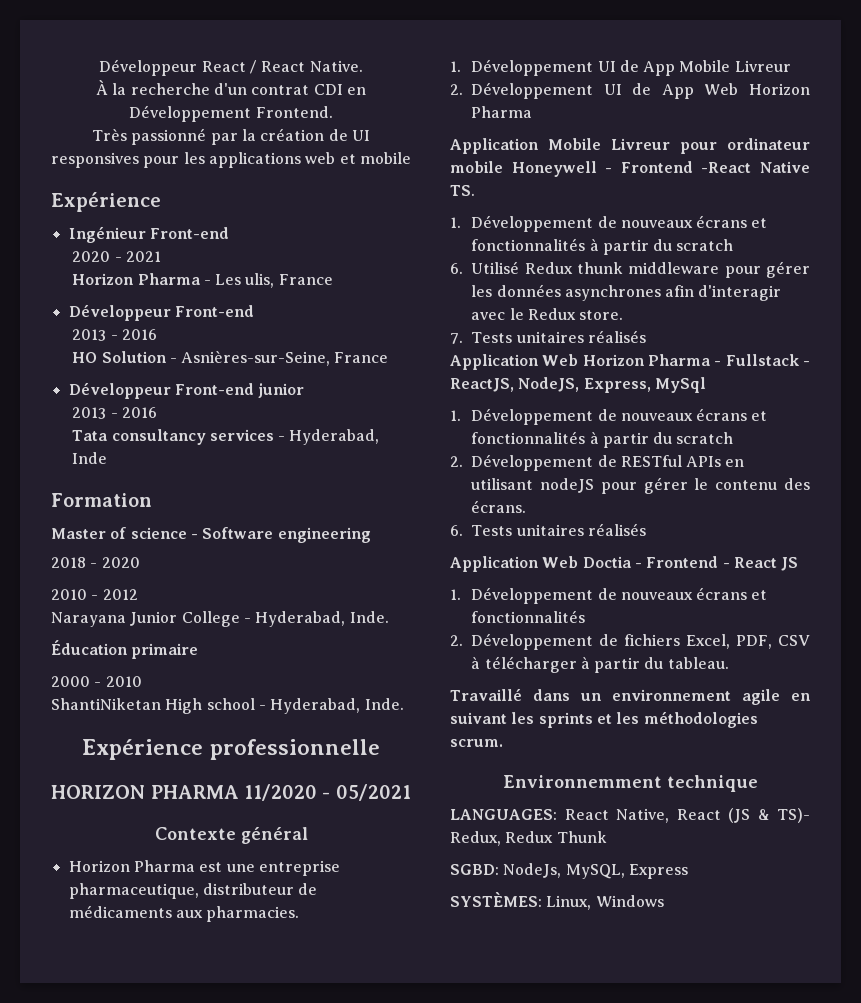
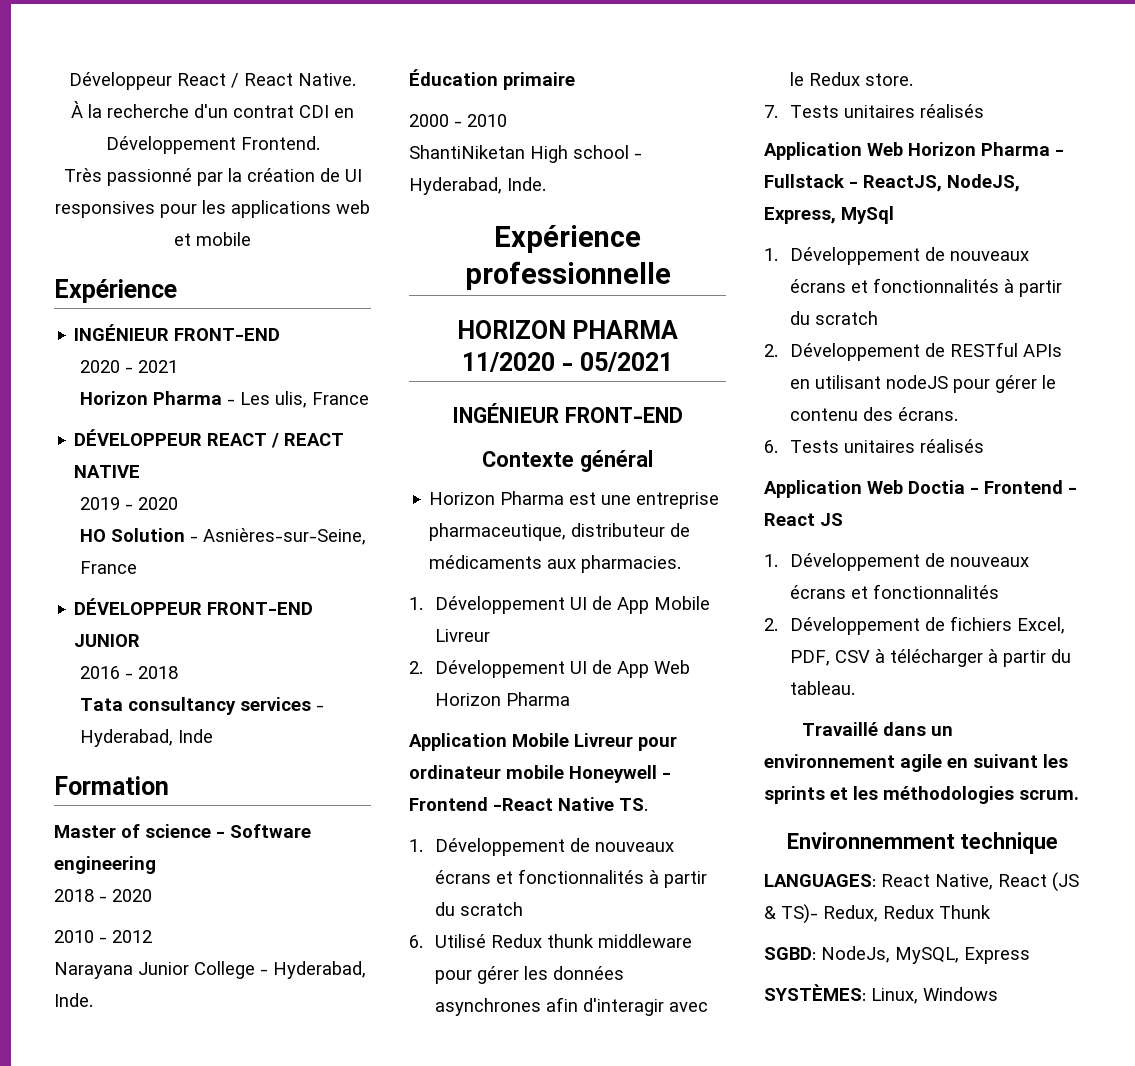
  Très passionné par la création de UI responsives pour les applications web et mobile
  Expérience
- Ingénieur Front-end
+ INGÉNIEUR FRONT-END
  Horizon Pharma - Les ulis, France
- Développeur Front-end
- 2013 - 2016
+ DÉVELOPPEUR REACT / REACT NATIVE
+ 2019 - 2020
- Développeur Front-end junior
- 2013 - 2016
+ DÉVELOPPEUR FRONT-END JUNIOR
+ 2016 - 2018
  HORIZON PHARMA 11/2020 - 05/2021
+ INGÉNIEUR FRONT-END

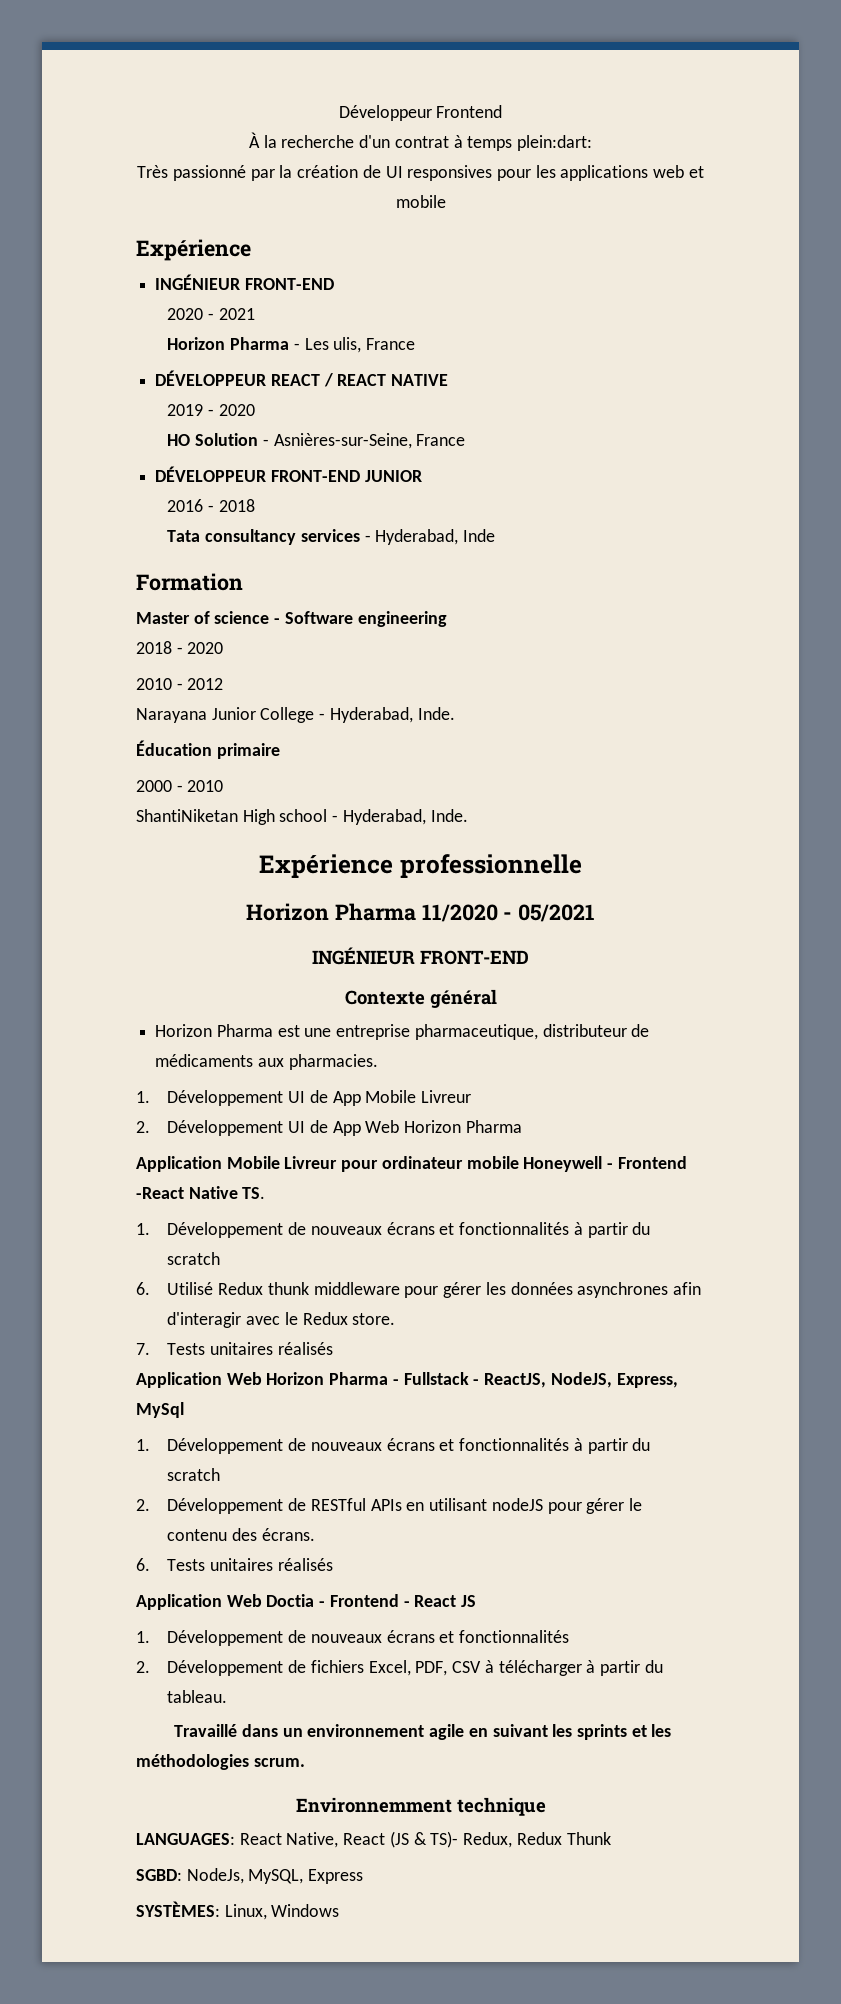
- Développeur React / React Native.
+ Développeur Frontend
- À la recherche d'un contrat CDI en Développement Frontend.
+ À la recherche d'un contrat à temps plein:dart:
- HORIZON PHARMA 11/2020 - 05/2021
+ Horizon Pharma 11/2020 - 05/2021

